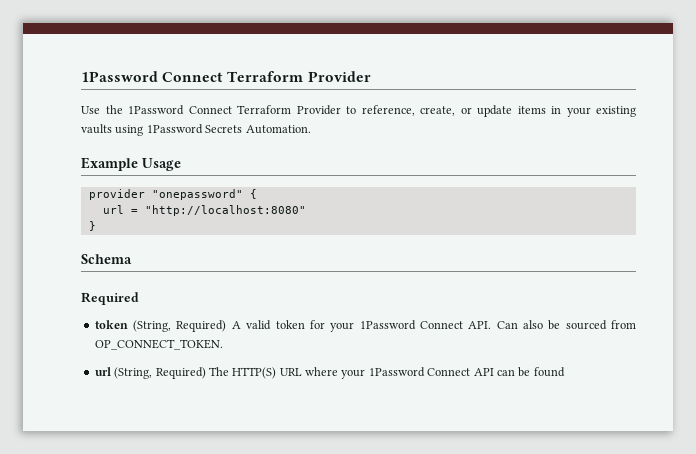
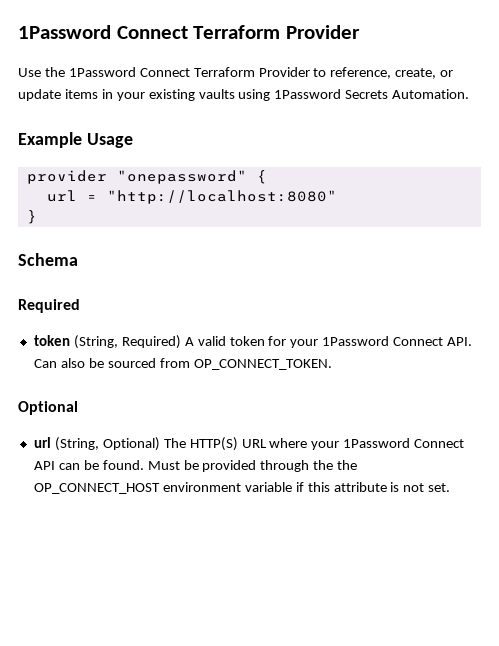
+ Optional
- url (String, Required) The HTTP(S) URL where your 1Password Connect API can be found
+ url (String, Optional) The HTTP(S) URL where your 1Password Connect API can be found. Must be provided through the the OP_CONNECT_HOST environment variable if this attribute is not set.

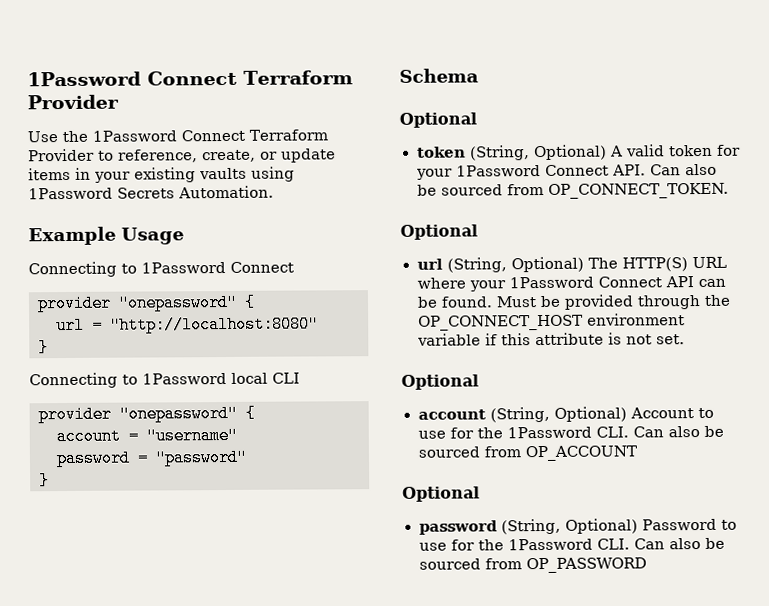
+ Connecting to 1Password Connect
+ Connecting to 1Password local CLI
+ provider "onepassword" {
+ account = "username"
+ password = "password"
+ }
  Schema
- Required
+ Optional
- token (String, Required) A valid token for your 1Password Connect API. Can also be sourced from OP_CONNECT_TOKEN.
+ token (String, Optional) A valid token for your 1Password Connect API. Can also be sourced from OP_CONNECT_TOKEN.
- Must be provided through the the OP_CONNECT_HOST environment variable if this attribute is not set.
+ Must be provided through the OP_CONNECT_HOST environment variable if this attribute is not set.
+ Optional
+ account (String, Optional) Account to use for the 1Password CLI. Can also be sourced from OP_ACCOUNT
+ Optional
+ password (String, Optional) Password to use for the 1Password CLI. Can also be sourced from OP_PASSWORD

